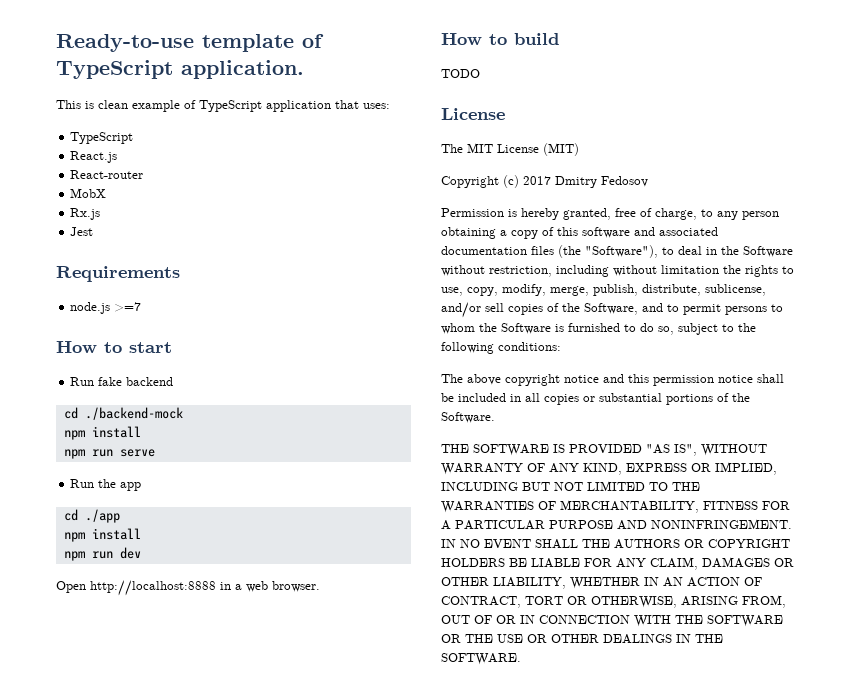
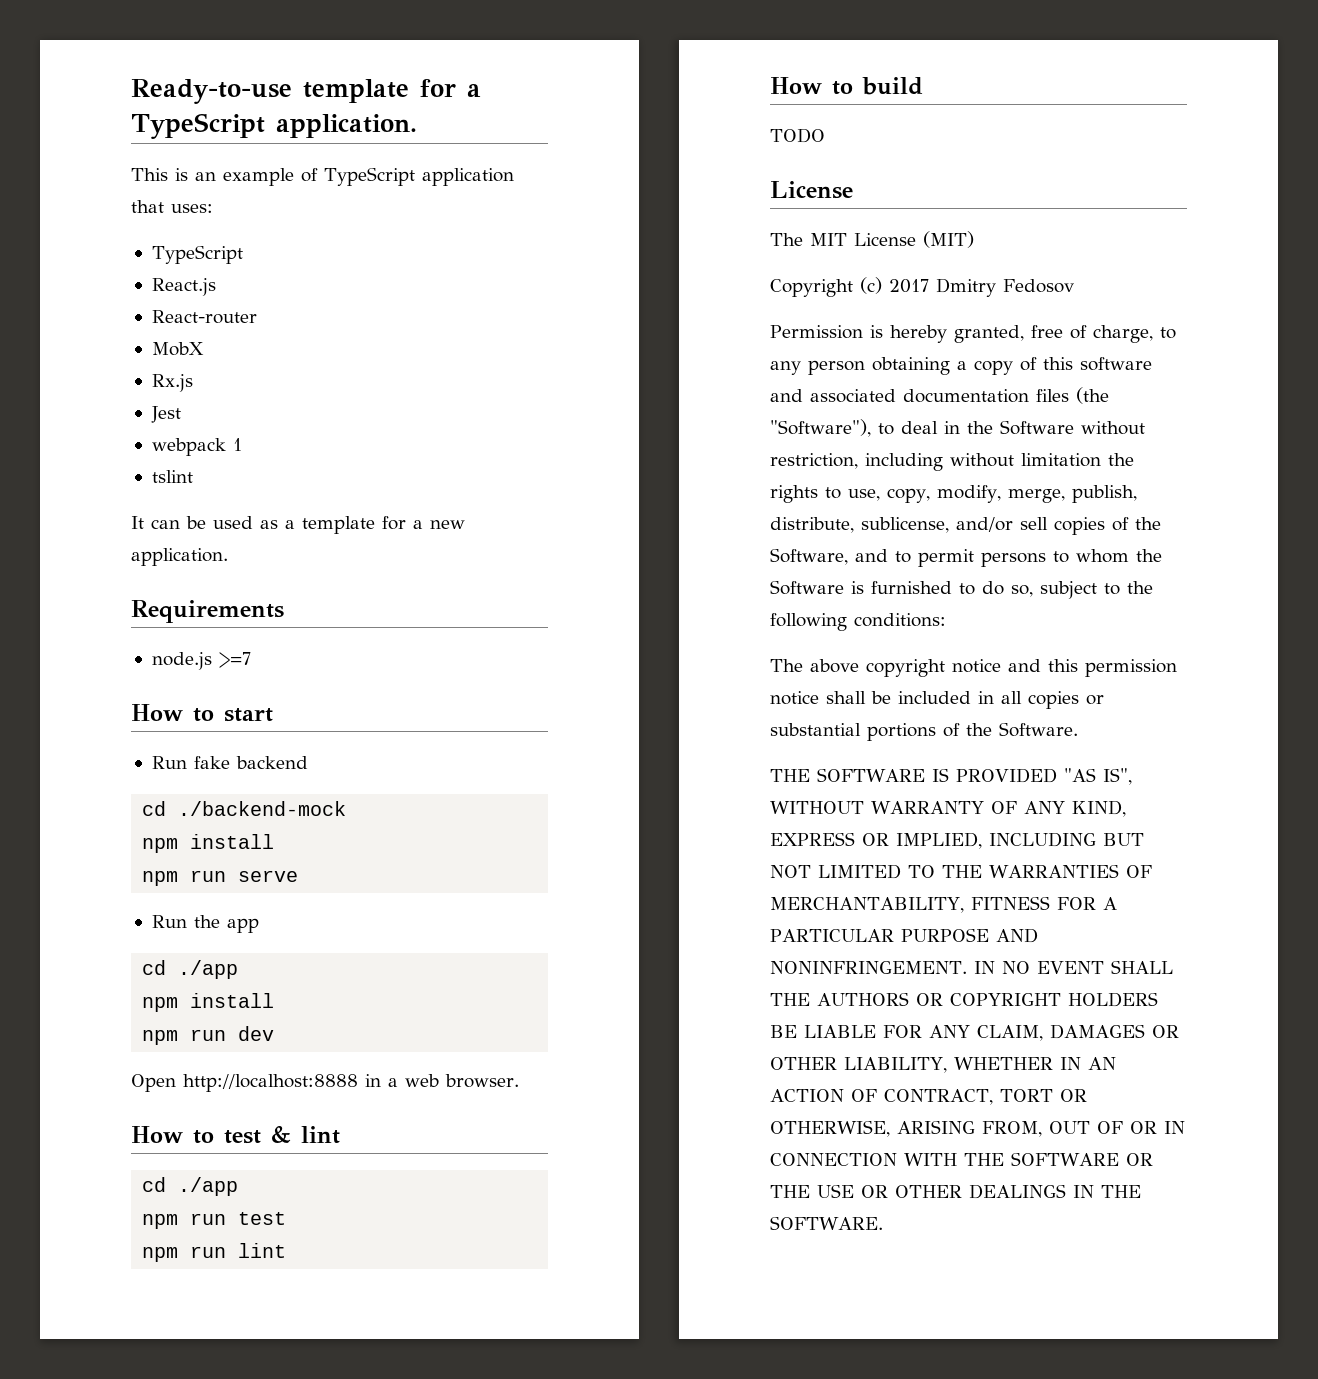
- Ready-to-use template of TypeScript application.
+ Ready-to-use template for a TypeScript application.
- This is clean example of TypeScript application that uses:
+ This is an example of TypeScript application that uses:
+ webpack 1
+ tslint
+ It can be used as a template for a new application.
+ How to test & lint
+ cd ./app
+ npm run test
+ npm run lint

